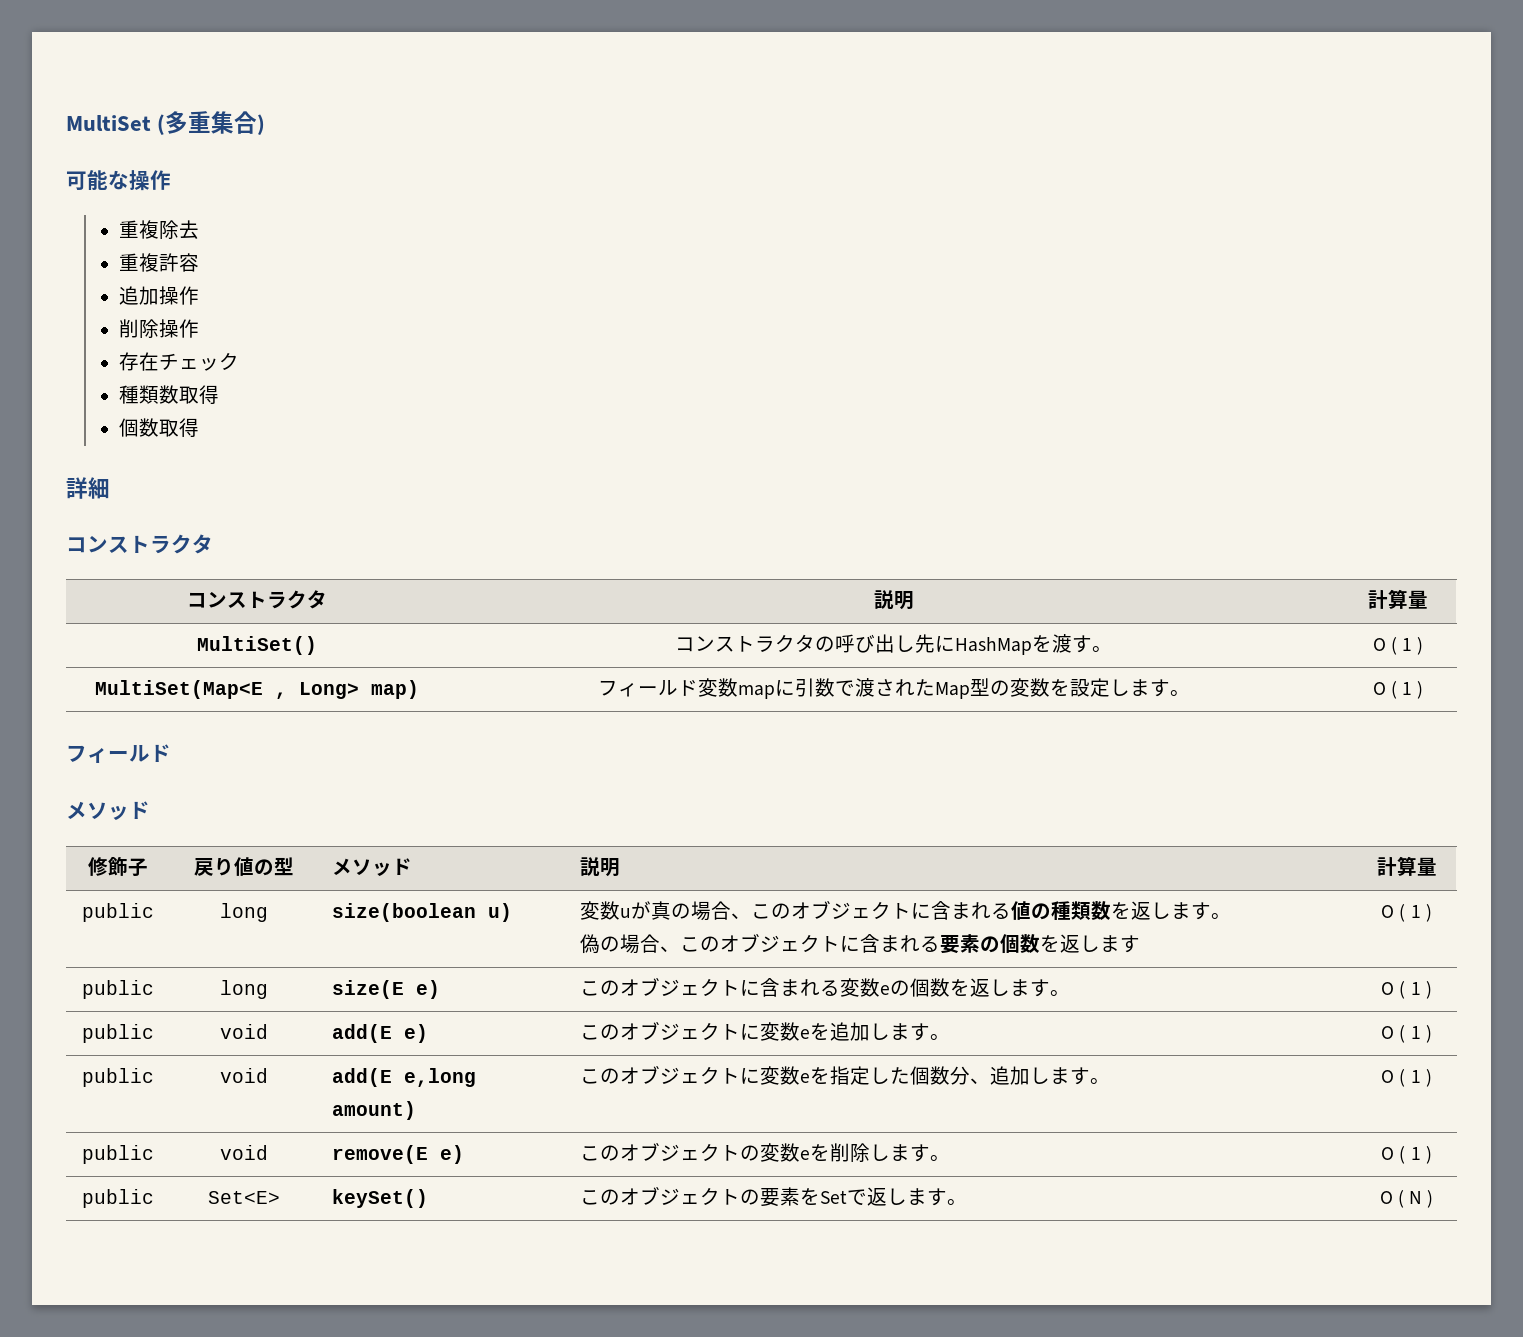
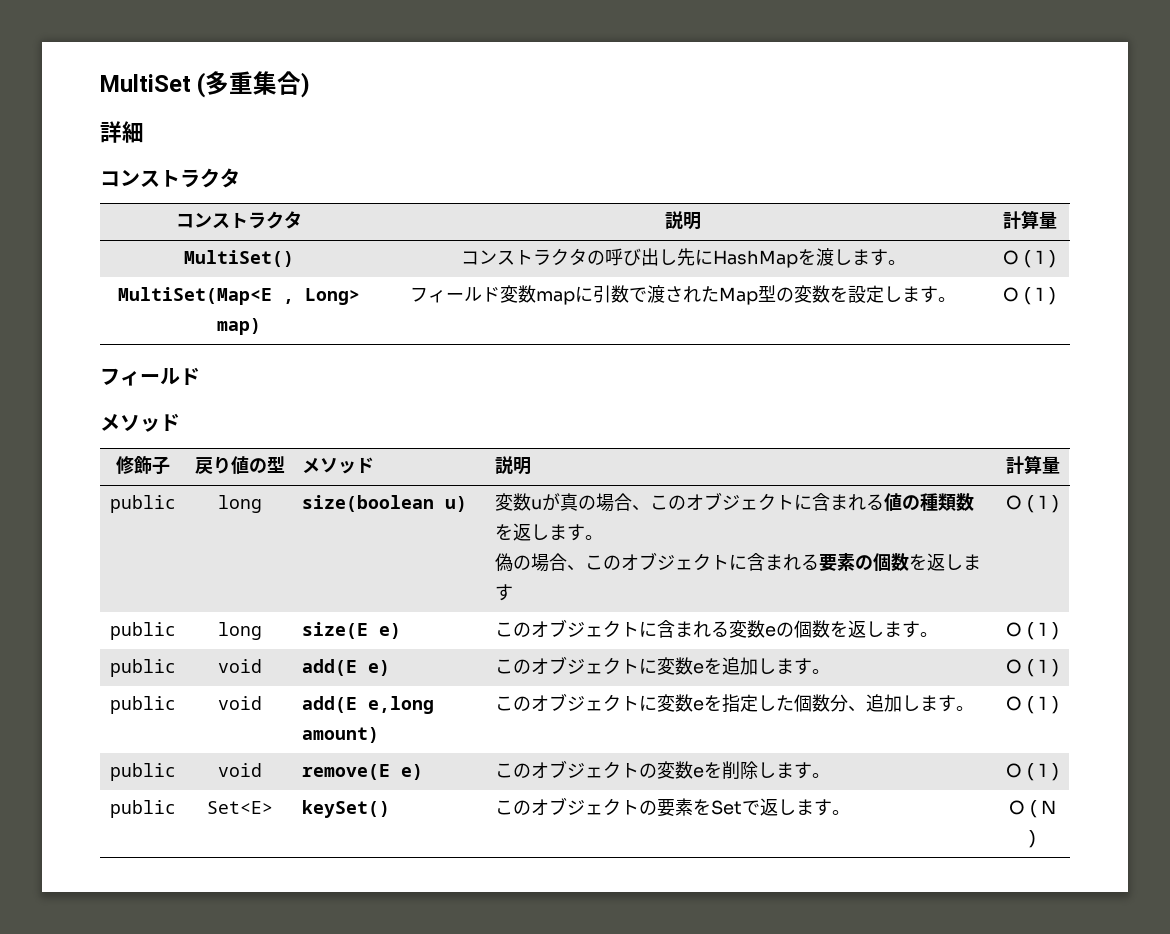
- 可能な操作
- 重複除去
- 重複許容
- 追加操作
- 削除操作
- 存在チェック
- 種類数取得
- 個数取得
- MultiSet() | コンストラクタの呼び出し先にHashMapを渡す。 | O ( 1 )
+ MultiSet() | コンストラクタの呼び出し先にHashMapを渡します。 | O ( 1 )

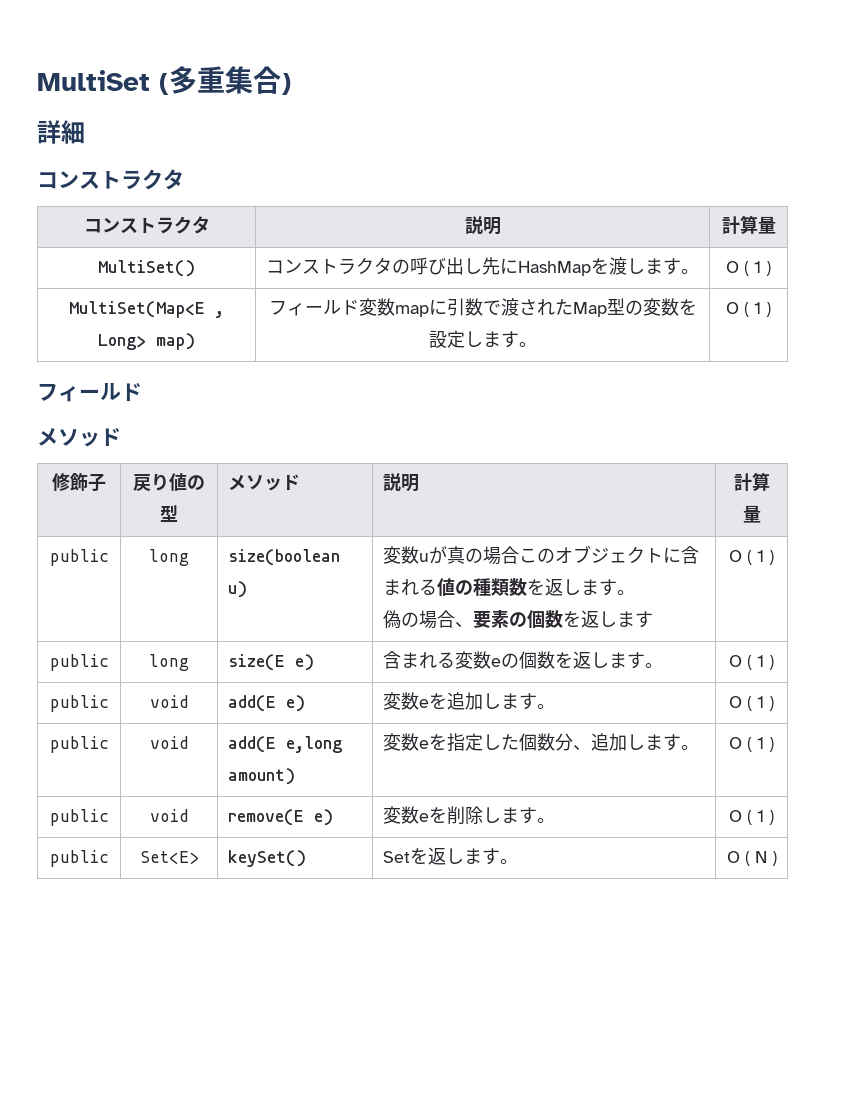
- public | long | size(boolean u) | 変数uが真の場合、このオブジェクトに含まれる値の種類数を返します。
- 偽の場合、このオブジェクトに含まれる要素の個数を返します | O ( 1 )
+ public | long | size(boolean u) | 変数uが真の場合このオブジェクトに含まれる値の種類数を返します。
+ 偽の場合、要素の個数を返します | O ( 1 )
- public | long | size(E e) | このオブジェクトに含まれる変数eの個数を返します。 | O ( 1 )
+ public | long | size(E e) | 含まれる変数eの個数を返します。 | O ( 1 )
- public | void | add(E e) | このオブジェクトに変数eを追加します。 | O ( 1 )
+ public | void | add(E e) | 変数eを追加します。 | O ( 1 )
- public | void | add(E e,long amount) | このオブジェクトに変数eを指定した個数分、追加します。 | O ( 1 )
+ public | void | add(E e,long amount) | 変数eを指定した個数分、追加します。 | O ( 1 )
- public | void | remove(E e) | このオブジェクトの変数eを削除します。 | O ( 1 )
+ public | void | remove(E e) | 変数eを削除します。 | O ( 1 )
- public | Set<E> | keySet() | このオブジェクトの要素をSetで返します。 | O ( N )
+ public | Set<E> | keySet() | Setを返します。 | O ( N )

